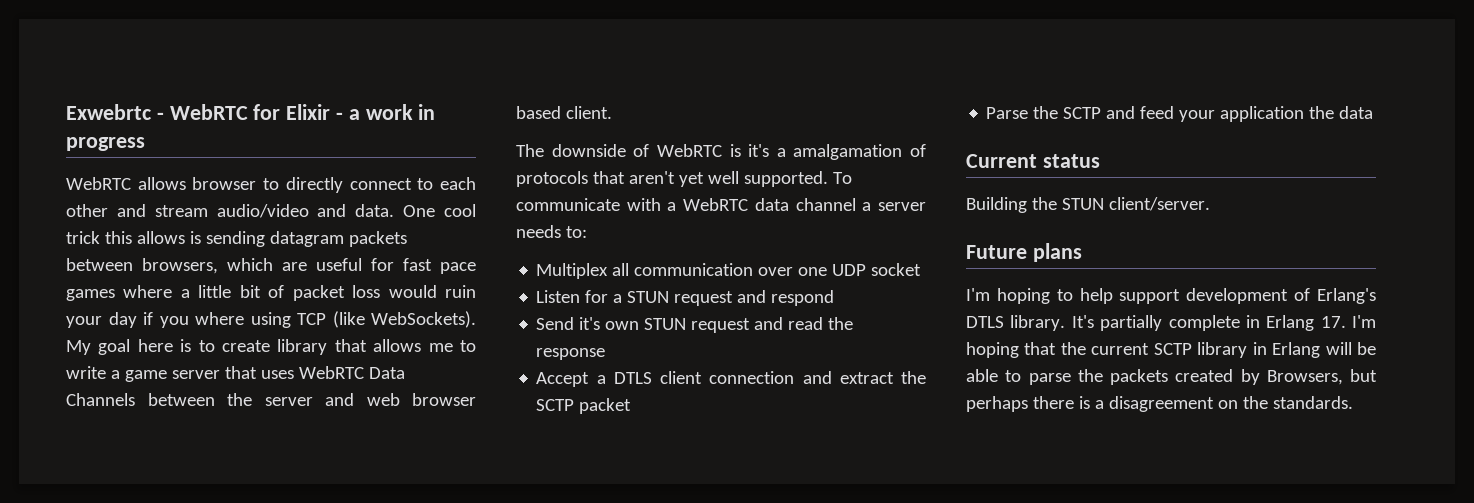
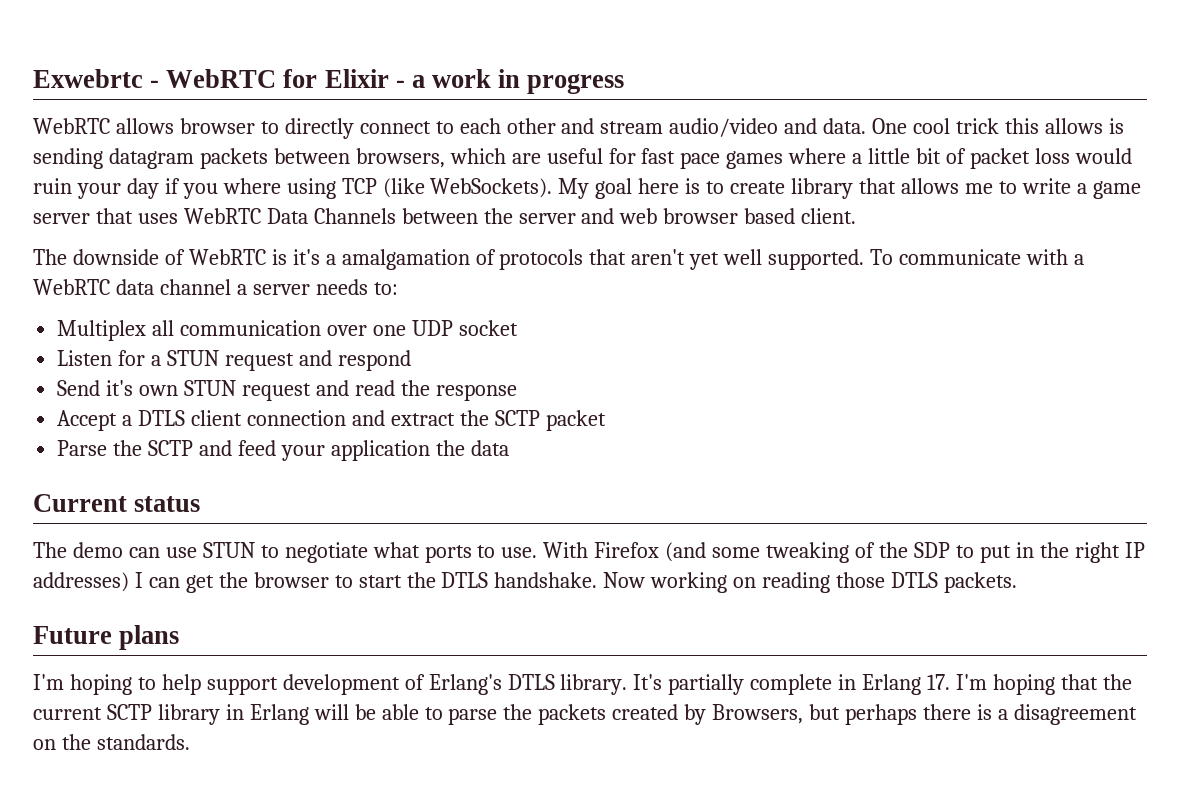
- Building the STUN client/server.
+ The demo can use STUN to negotiate what ports to use. With Firefox (and some tweaking of the SDP to put in the right IP addresses) I can get the browser to start the DTLS handshake. Now working on reading those DTLS packets.

